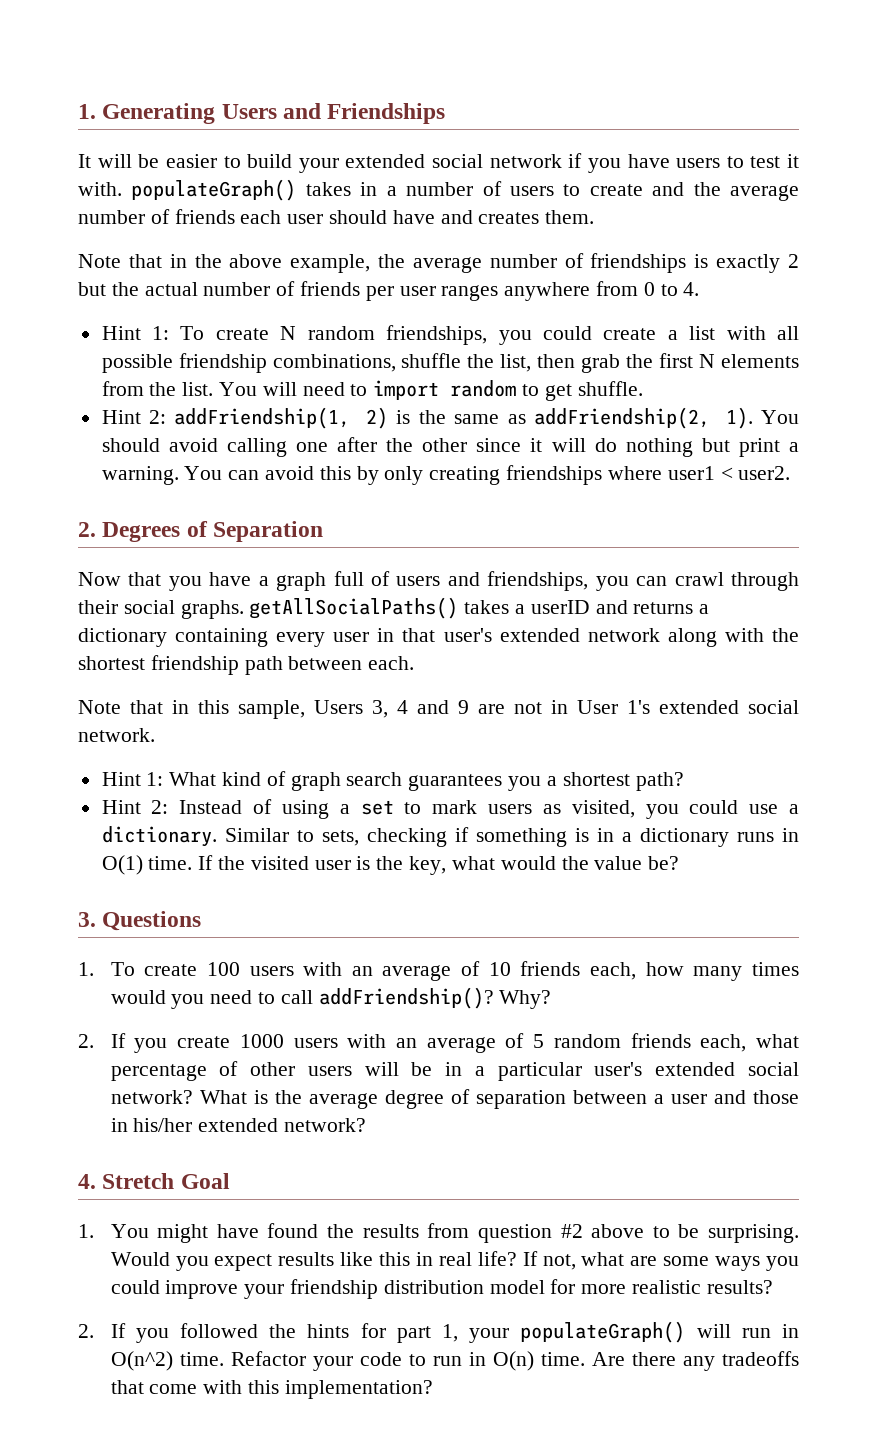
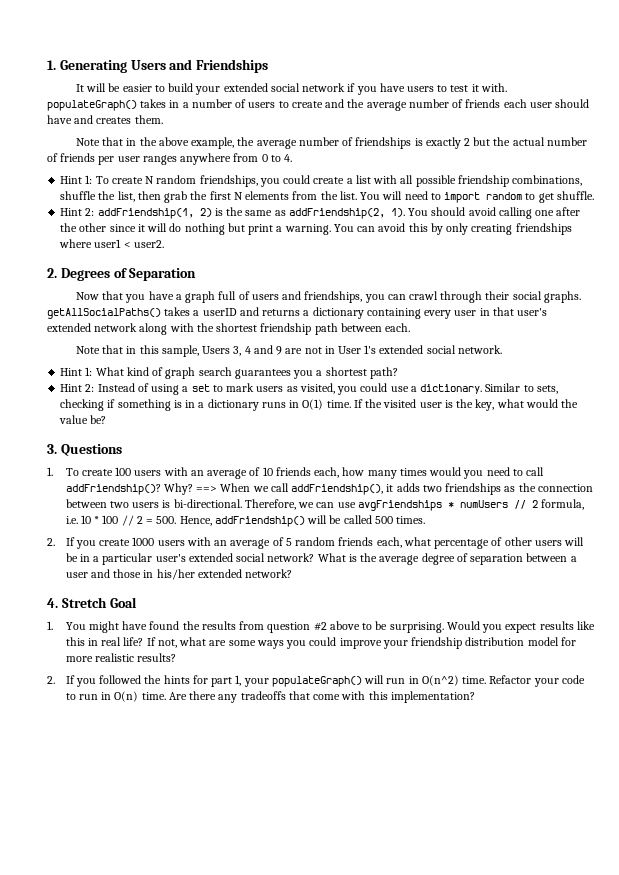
+ ==> When we call addFriendship(), it adds two friendships as the connection between two users is bi-directional. Therefore, we can use avgFriendships * numUsers // 2 formula, i.e. 10 * 100 // 2 = 500. Hence, addFriendship() will be called 500 times.

